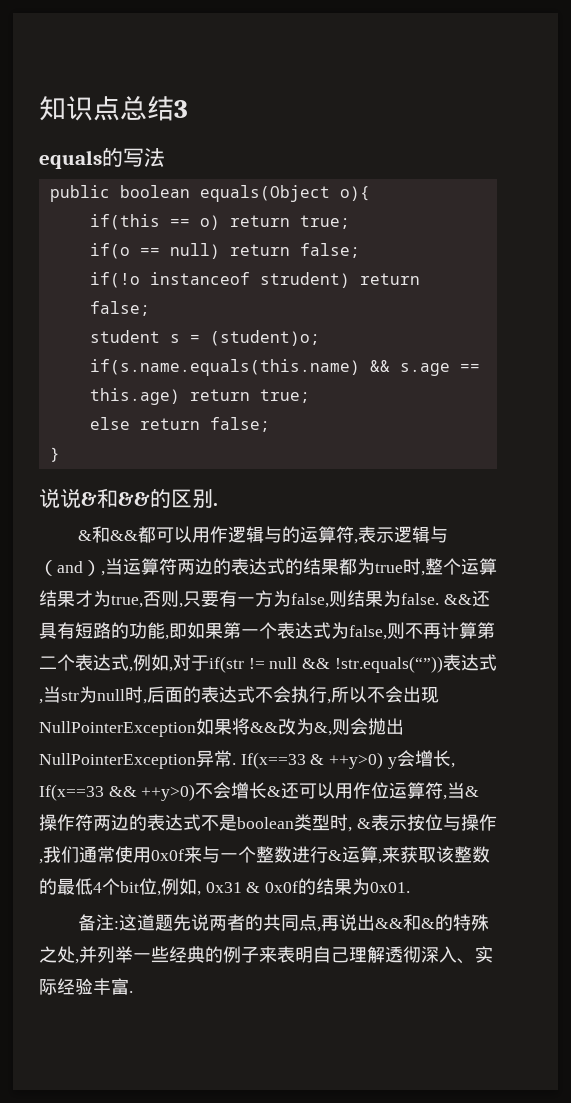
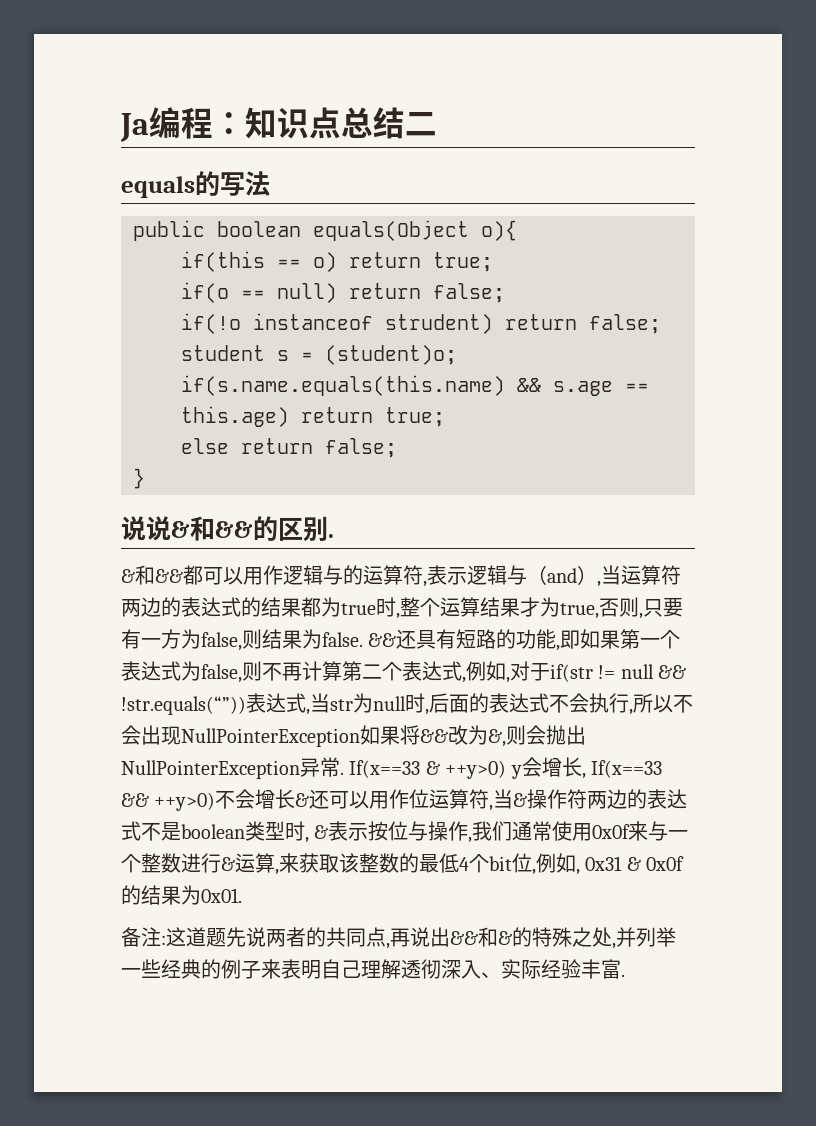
- 知识点总结3
+ Ja编程：知识点总结二

